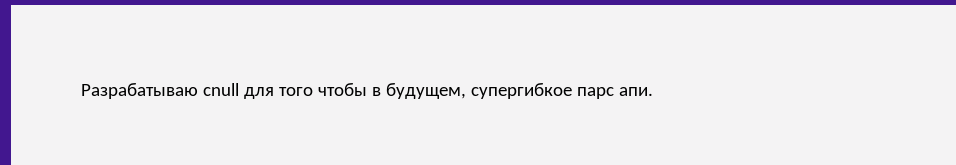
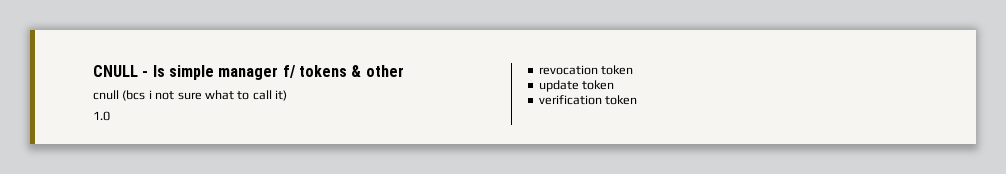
- Разрабатываю cnull для того чтобы в будущем, супергибкое парс апи.
+ CNULL - Is simple manager f/ tokens & other
+ cnull (bcs i not sure what to call it)
+ 1.0
+ revocation token
+ update token
+ verification token

